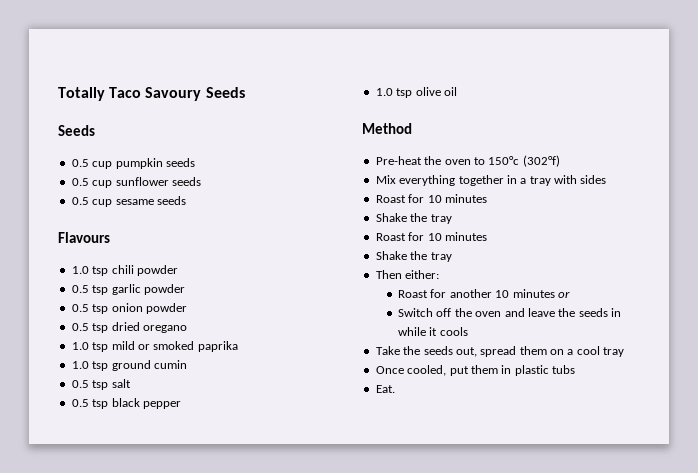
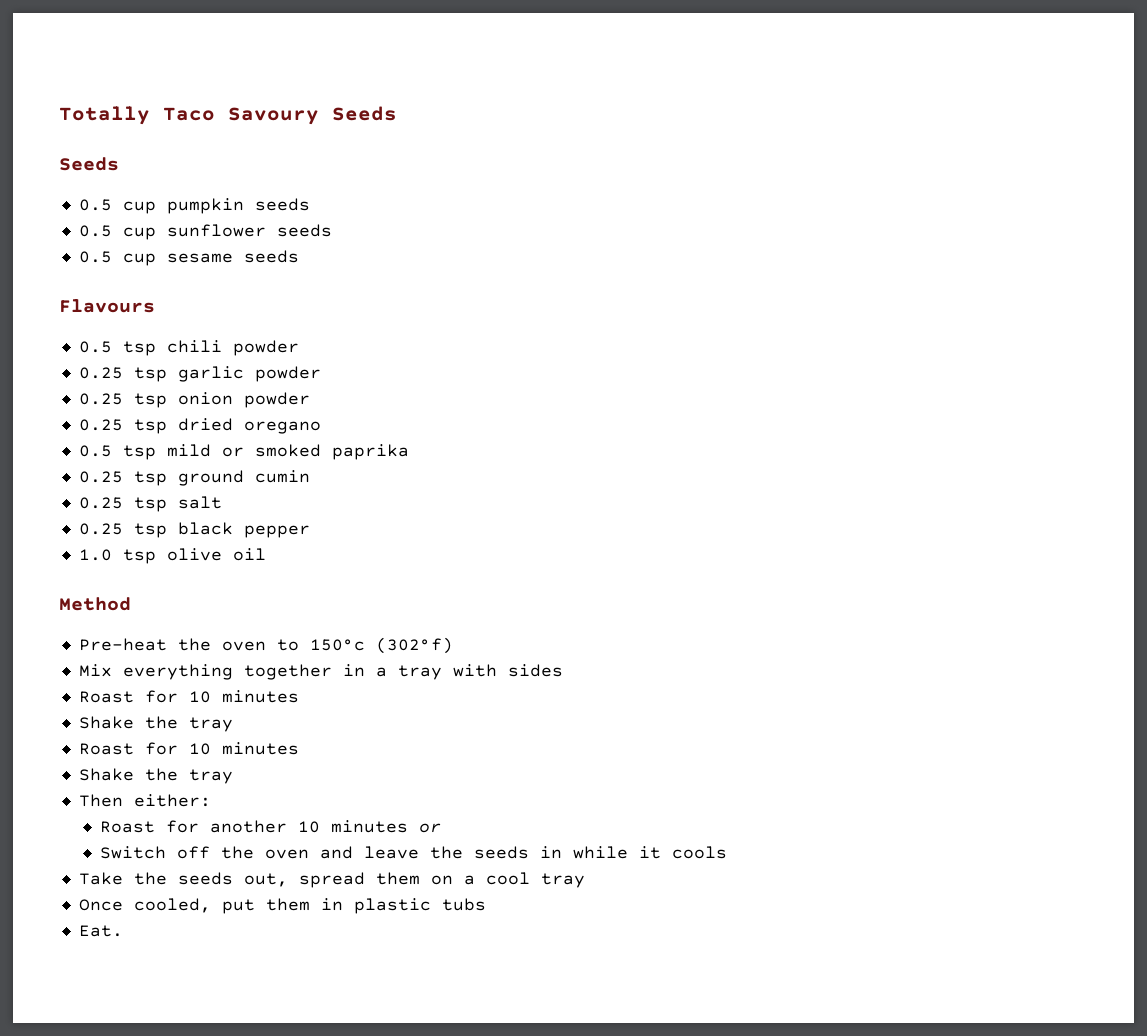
- 1.0 tsp chili powder
+ 0.5 tsp chili powder
- 0.5 tsp garlic powder
+ 0.25 tsp garlic powder
- 0.5 tsp onion powder
+ 0.25 tsp onion powder
- 0.5 tsp dried oregano
+ 0.25 tsp dried oregano
- 1.0 tsp mild or smoked paprika
+ 0.5 tsp mild or smoked paprika
- 1.0 tsp ground cumin
+ 0.25 tsp ground cumin
- 0.5 tsp salt
+ 0.25 tsp salt
- 0.5 tsp black pepper
+ 0.25 tsp black pepper

